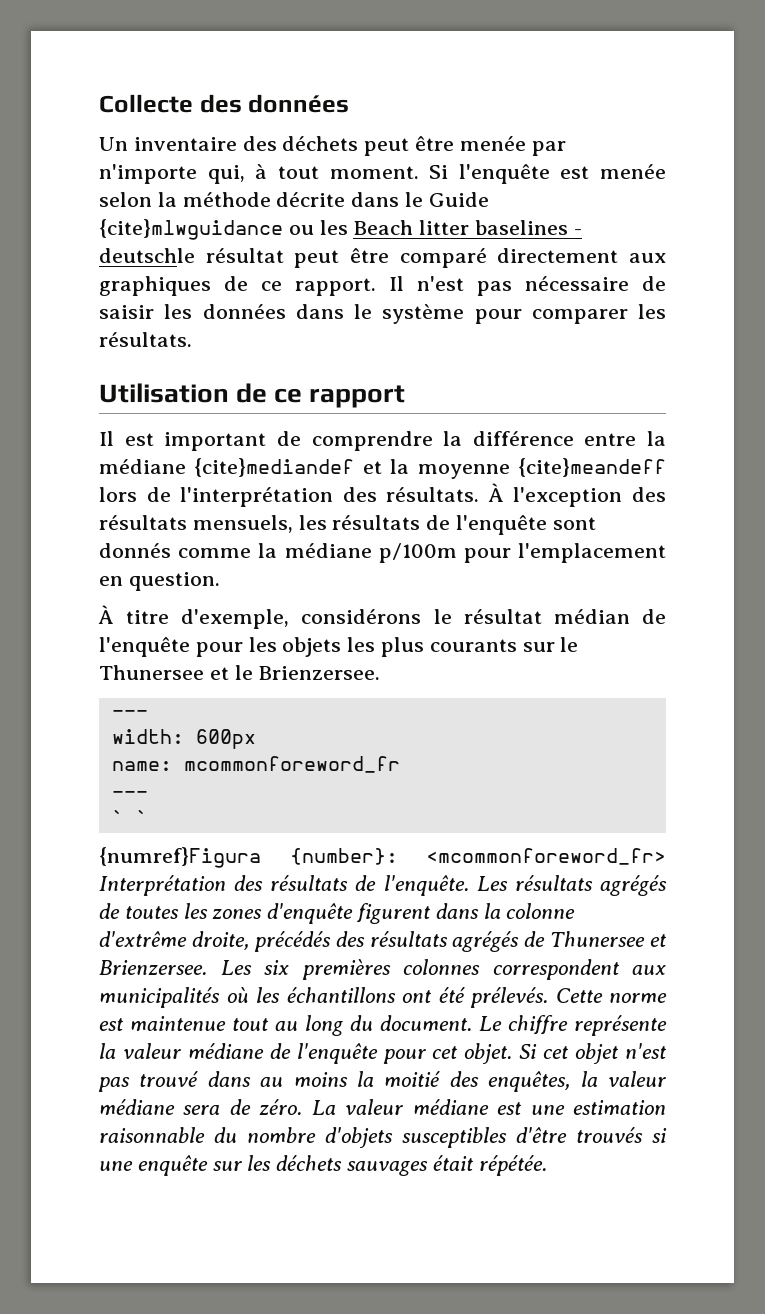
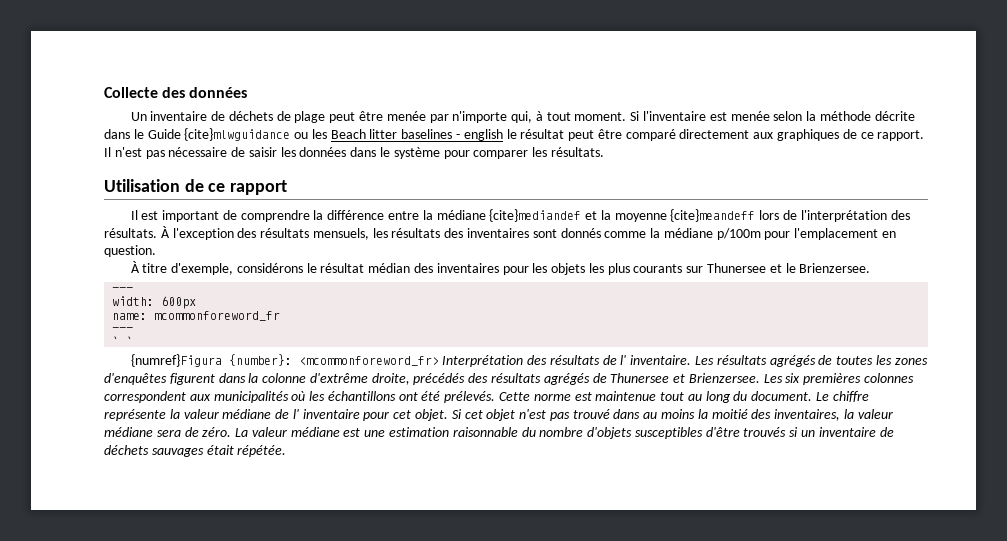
- Un inventaire des déchets peut être menée par n'importe qui, à tout moment.
+ Un inventaire de déchets de plage peut être menée par n'importe qui, à tout moment.
- Si l'enquête est menée selon la méthode décrite dans le Guide {cite}mlwguidance ou les Beach litter baselines - deutschle résultat peut être comparé directement aux graphiques de ce rapport.
+ Si l'inventaire est menée selon la méthode décrite dans le Guide {cite}mlwguidance ou les Beach litter baselines - english le résultat peut être comparé directement aux graphiques de ce rapport.
- À l'exception des résultats mensuels, les résultats de l'enquête sont donnés comme la médiane p/100m pour l'emplacement en question.
+ À l'exception des résultats mensuels, les résultats des inventaires sont donnés comme la médiane p/100m pour l'emplacement en question.
- À titre d'exemple, considérons le résultat médian de l'enquête pour les objets les plus courants sur le Thunersee et le Brienzersee.
+ À titre d'exemple, considérons le résultat médian des inventaires pour les objets les plus courants sur Thunersee et le Brienzersee.
- {numref}Figura {number}: <mcommonforeword_fr> Interprétation des résultats de l'enquête.
+ {numref}Figura {number}: <mcommonforeword_fr> Interprétation des résultats de l' inventaire.
- Les résultats agrégés de toutes les zones d'enquête figurent dans la colonne d'extrême droite, précédés des résultats agrégés de Thunersee et Brienzersee.
+ Les résultats agrégés de toutes les zones d'enquêtes figurent dans la colonne d'extrême droite, précédés des résultats agrégés de Thunersee et Brienzersee.
- Le chiffre représente la valeur médiane de l'enquête pour cet objet.
+ Le chiffre représente la valeur médiane de l' inventaire pour cet objet.
- Si cet objet n'est pas trouvé dans au moins la moitié des enquêtes, la valeur médiane sera de zéro.
+ Si cet objet n'est pas trouvé dans au moins la moitié des inventaires, la valeur médiane sera de zéro.
- La valeur médiane est une estimation raisonnable du nombre d'objets susceptibles d'être trouvés si une enquête sur les déchets sauvages était répétée.
+ La valeur médiane est une estimation raisonnable du nombre d'objets susceptibles d'être trouvés si un inventaire de déchets sauvages était répétée.

